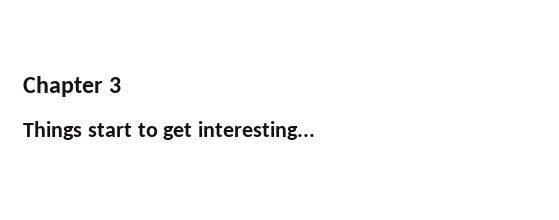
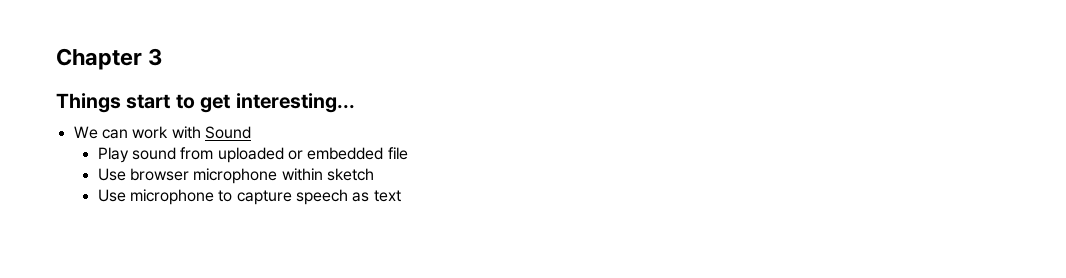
+ We can work with Sound
+ Play sound from uploaded or embedded file
+ Use browser microphone within sketch
+ Use microphone to capture speech as text

